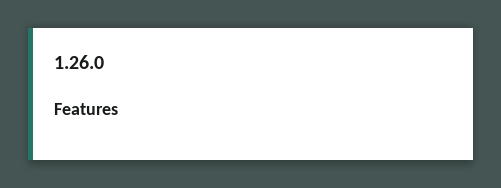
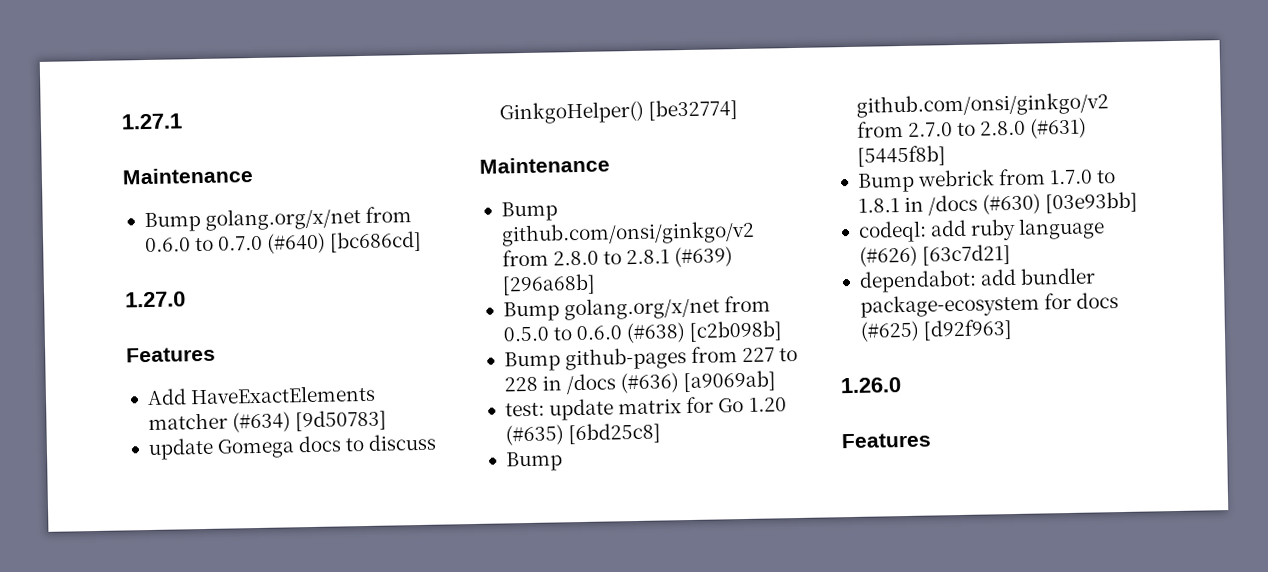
+ 1.27.1
+ Maintenance
+ Bump golang.org/x/net from 0.6.0 to 0.7.0 (#640) [bc686cd]
+ 1.27.0
+ Features
+ Add HaveExactElements matcher (#634) [9d50783]
+ update Gomega docs to discuss GinkgoHelper() [be32774]
+ Maintenance
+ Bump github.com/onsi/ginkgo/v2 from 2.8.0 to 2.8.1 (#639) [296a68b]
+ Bump golang.org/x/net from 0.5.0 to 0.6.0 (#638) [c2b098b]
+ Bump github-pages from 227 to 228 in /docs (#636) [a9069ab]
+ test: update matrix for Go 1.20 (#635) [6bd25c8]
+ Bump github.com/onsi/ginkgo/v2 from 2.7.0 to 2.8.0 (#631) [5445f8b]
+ Bump webrick from 1.7.0 to 1.8.1 in /docs (#630) [03e93bb]
+ codeql: add ruby language (#626) [63c7d21]
+ dependabot: add bundler package-ecosystem for docs (#625) [d92f963]

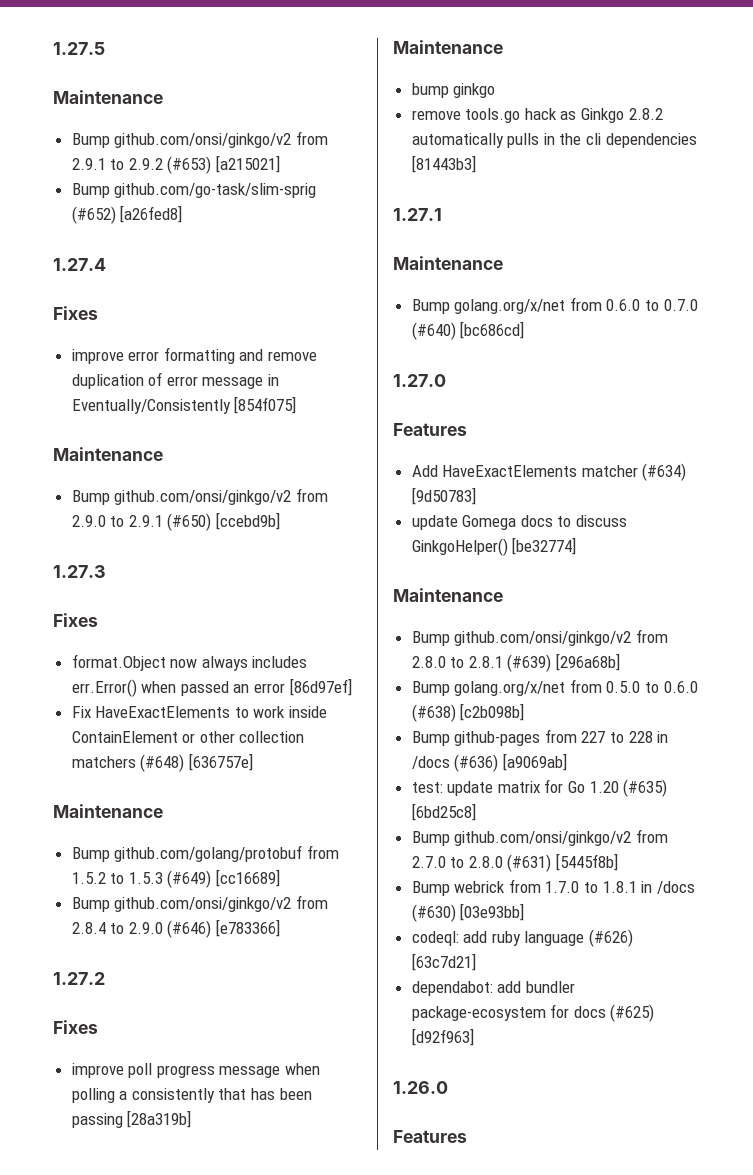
+ 1.27.5
+ Maintenance
+ Bump github.com/onsi/ginkgo/v2 from 2.9.1 to 2.9.2 (#653) [a215021]
+ Bump github.com/go-task/slim-sprig (#652) [a26fed8]
+ 1.27.4
+ Fixes
+ improve error formatting and remove duplication of error message in Eventually/Consistently [854f075]
+ Maintenance
+ Bump github.com/onsi/ginkgo/v2 from 2.9.0 to 2.9.1 (#650) [ccebd9b]
+ 1.27.3
+ Fixes
+ format.Object now always includes err.Error() when passed an error [86d97ef]
+ Fix HaveExactElements to work inside ContainElement or other collection matchers (#648) [636757e]
+ Maintenance
+ Bump github.com/golang/protobuf from 1.5.2 to 1.5.3 (#649) [cc16689]
+ Bump github.com/onsi/ginkgo/v2 from 2.8.4 to 2.9.0 (#646) [e783366]
+ 1.27.2
+ Fixes
+ improve poll progress message when polling a consistently that has been passing [28a319b]
+ Maintenance
+ bump ginkgo
+ remove tools.go hack as Ginkgo 2.8.2 automatically pulls in the cli dependencies [81443b3]

